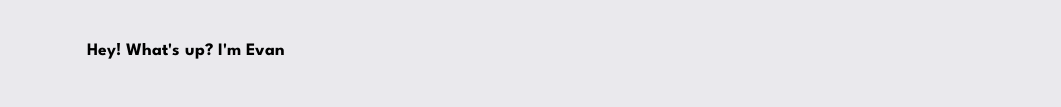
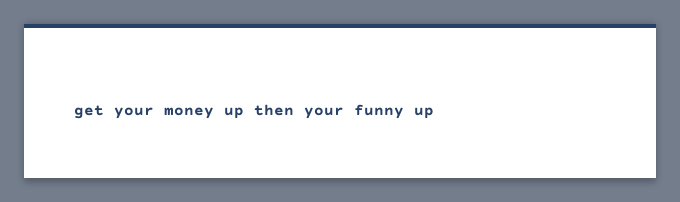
- Hey! What's up? I'm Evan
+ get your money up then your funny up

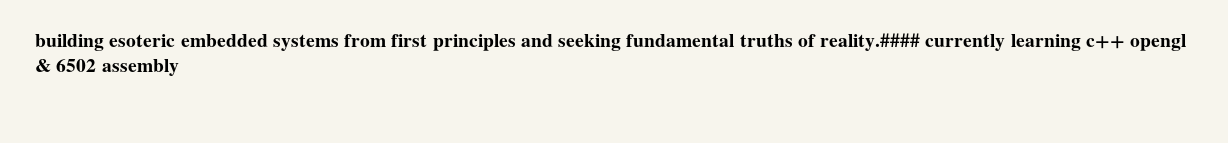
- get your money up then your funny up
+ building esoteric embedded systems from first principles and seeking fundamental truths of reality.#### currently learning c++ opengl & 6502 assembly

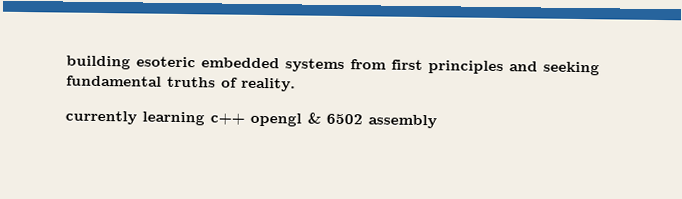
- building esoteric embedded systems from first principles and seeking fundamental truths of reality.#### currently learning c++ opengl & 6502 assembly
+ building esoteric embedded systems from first principles and seeking fundamental truths of reality.
+ currently learning c++ opengl & 6502 assembly

